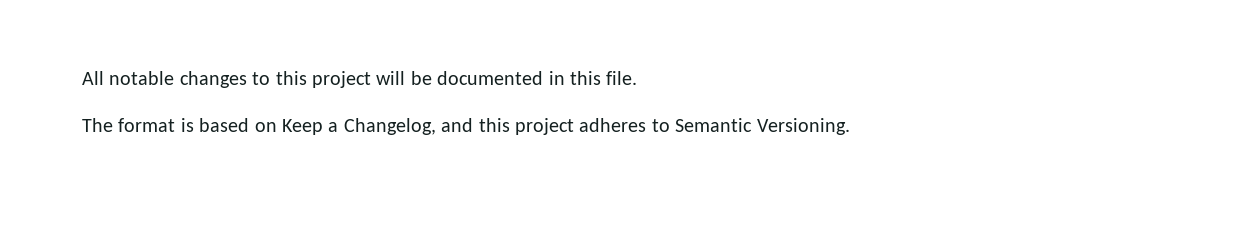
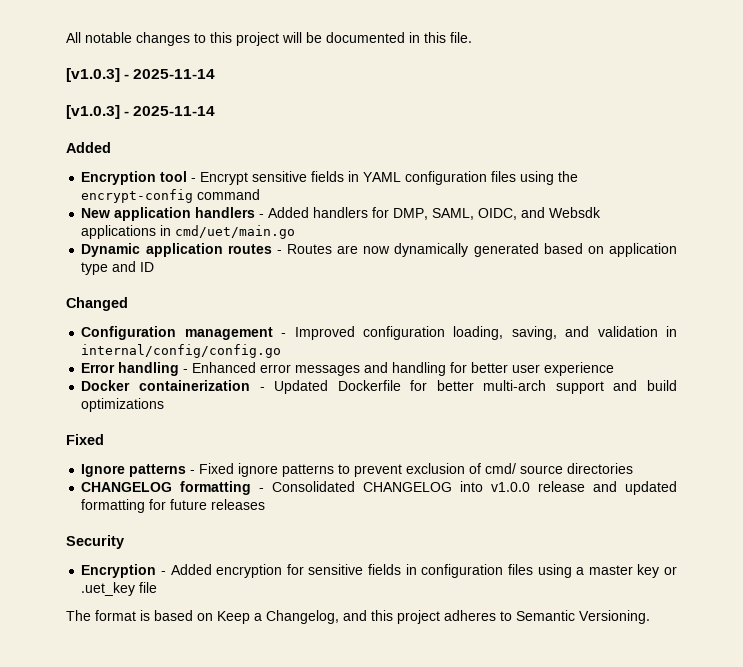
  All notable changes to this project will be documented in this file.
+ [v1.0.3] - 2025-11-14
+ [v1.0.3] - 2025-11-14
+ Added
+ Encryption tool - Encrypt sensitive fields in YAML configuration files using the encrypt-config command
+ New application handlers - Added handlers for DMP, SAML, OIDC, and Websdk applications in cmd/uet/main.go
+ Dynamic application routes - Routes are now dynamically generated based on application type and ID
+ Changed
+ Configuration management - Improved configuration loading, saving, and validation in internal/config/config.go
+ Error handling - Enhanced error messages and handling for better user experience
+ Docker containerization - Updated Dockerfile for better multi-arch support and build optimizations
+ Fixed
+ Ignore patterns - Fixed ignore patterns to prevent exclusion of cmd/ source directories
+ CHANGELOG formatting - Consolidated CHANGELOG into v1.0.0 release and updated formatting for future releases
+ Security
+ Encryption - Added encryption for sensitive fields in configuration files using a master key or .uet_key file

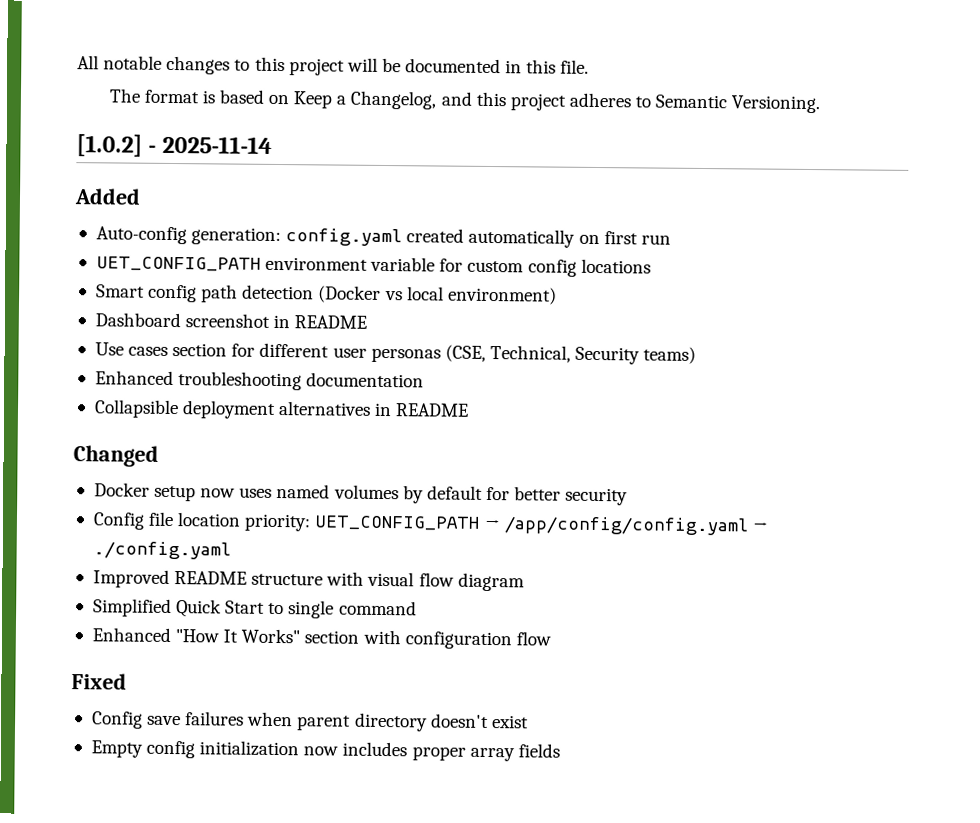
  All notable changes to this project will be documented in this file.
- [v1.0.3] - 2025-11-14
- [v1.0.3] - 2025-11-14
- Added
- Encryption tool - Encrypt sensitive fields in YAML configuration files using the encrypt-config command
- New application handlers - Added handlers for DMP, SAML, OIDC, and Websdk applications in cmd/uet/main.go
- Dynamic application routes - Routes are now dynamically generated based on application type and ID
- Changed
- Configuration management - Improved configuration loading, saving, and validation in internal/config/config.go
- Error handling - Enhanced error messages and handling for better user experience
- Docker containerization - Updated Dockerfile for better multi-arch support and build optimizations
- Fixed
- Ignore patterns - Fixed ignore patterns to prevent exclusion of cmd/ source directories
- CHANGELOG formatting - Consolidated CHANGELOG into v1.0.0 release and updated formatting for future releases
- Security
- Encryption - Added encryption for sensitive fields in configuration files using a master key or .uet_key file
+ [1.0.2] - 2025-11-14
+ Added
+ Auto-config generation: config.yaml created automatically on first run
+ UET_CONFIG_PATH environment variable for custom config locations
+ Smart config path detection (Docker vs local environment)
+ Dashboard screenshot in README
+ Use cases section for different user personas (CSE, Technical, Security teams)
+ Enhanced troubleshooting documentation
+ Collapsible deployment alternatives in README
+ Changed
+ Docker setup now uses named volumes by default for better security
+ Config file location priority: UET_CONFIG_PATH → /app/config/config.yaml → ./config.yaml
+ Improved README structure with visual flow diagram
+ Simplified Quick Start to single command
+ Enhanced "How It Works" section with configuration flow
+ Fixed
+ Config save failures when parent directory doesn't exist
+ Empty config initialization now includes proper array fields

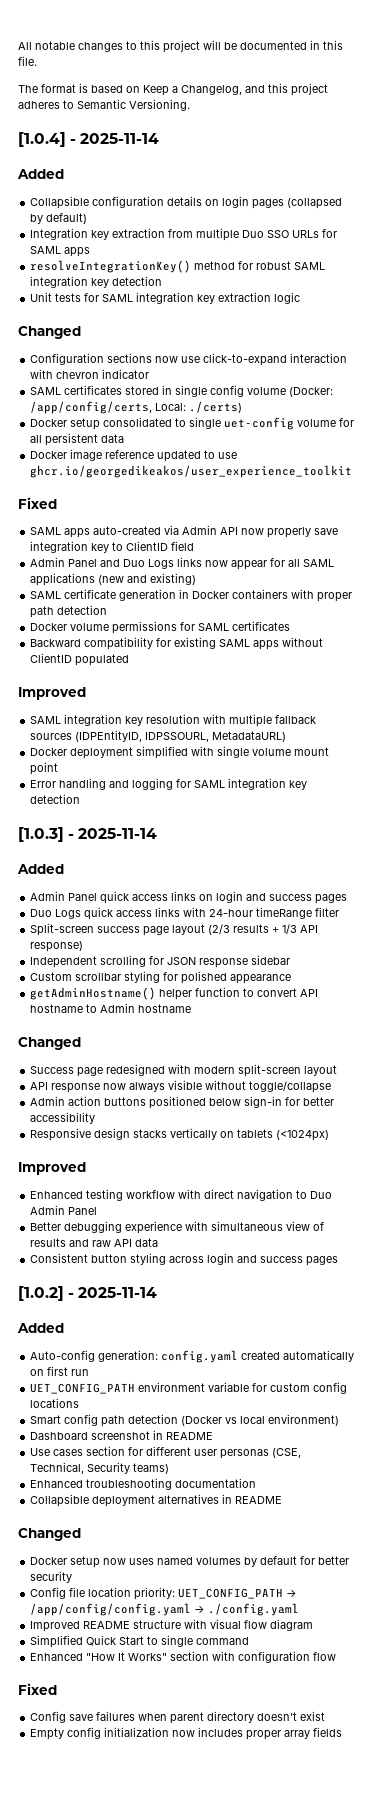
+ [1.0.4] - 2025-11-14
+ Added
+ Collapsible configuration details on login pages (collapsed by default)
+ Integration key extraction from multiple Duo SSO URLs for SAML apps
+ resolveIntegrationKey() method for robust SAML integration key detection
+ Unit tests for SAML integration key extraction logic
+ Changed
+ Configuration sections now use click-to-expand interaction with chevron indicator
+ SAML certificates stored in single config volume (Docker: /app/config/certs, Local: ./certs)
+ Docker setup consolidated to single uet-config volume for all persistent data
+ Docker image reference updated to use ghcr.io/georgedikeakos/user_experience_toolkit
+ Fixed
+ SAML apps auto-created via Admin API now properly save integration key to ClientID field
+ Admin Panel and Duo Logs links now appear for all SAML applications (new and existing)
+ SAML certificate generation in Docker containers with proper path detection
+ Docker volume permissions for SAML certificates
+ Backward compatibility for existing SAML apps without ClientID populated
+ Improved
+ SAML integration key resolution with multiple fallback sources (IDPEntityID, IDPSSOURL, MetadataURL)
+ Docker deployment simplified with single volume mount point
+ Error handling and logging for SAML integration key detection
+ [1.0.3] - 2025-11-14
+ Added
+ Admin Panel quick access links on login and success pages
+ Duo Logs quick access links with 24-hour timeRange filter
+ Split-screen success page layout (2/3 results + 1/3 API response)
+ Independent scrolling for JSON response sidebar
+ Custom scrollbar styling for polished appearance
+ getAdminHostname() helper function to convert API hostname to Admin hostname
+ Changed
+ Success page redesigned with modern split-screen layout
+ API response now always visible without toggle/collapse
+ Admin action buttons positioned below sign-in for better accessibility
+ Responsive design stacks vertically on tablets (<1024px)
+ Improved
+ Enhanced testing workflow with direct navigation to Duo Admin Panel
+ Better debugging experience with simultaneous view of results and raw API data
+ Consistent button styling across login and success pages

